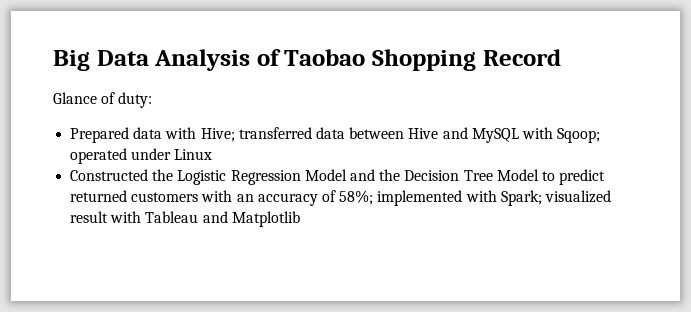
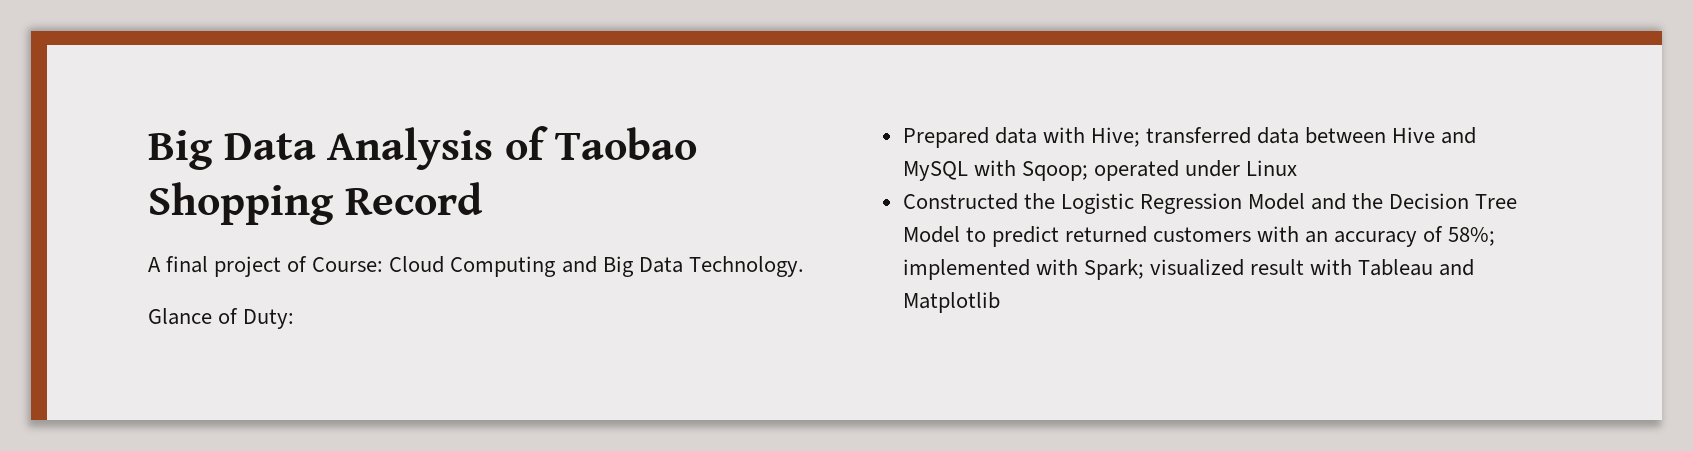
+ A final project of Course: Cloud Computing and Big Data Technology.
- Glance of duty:
+ Glance of Duty:

